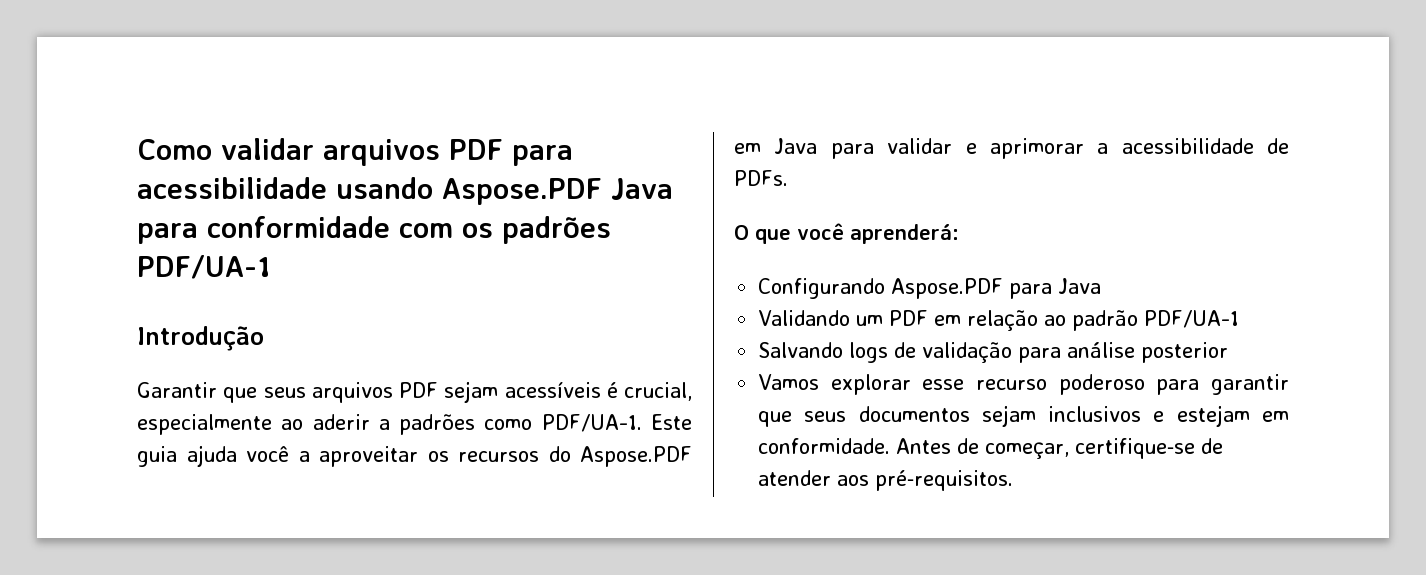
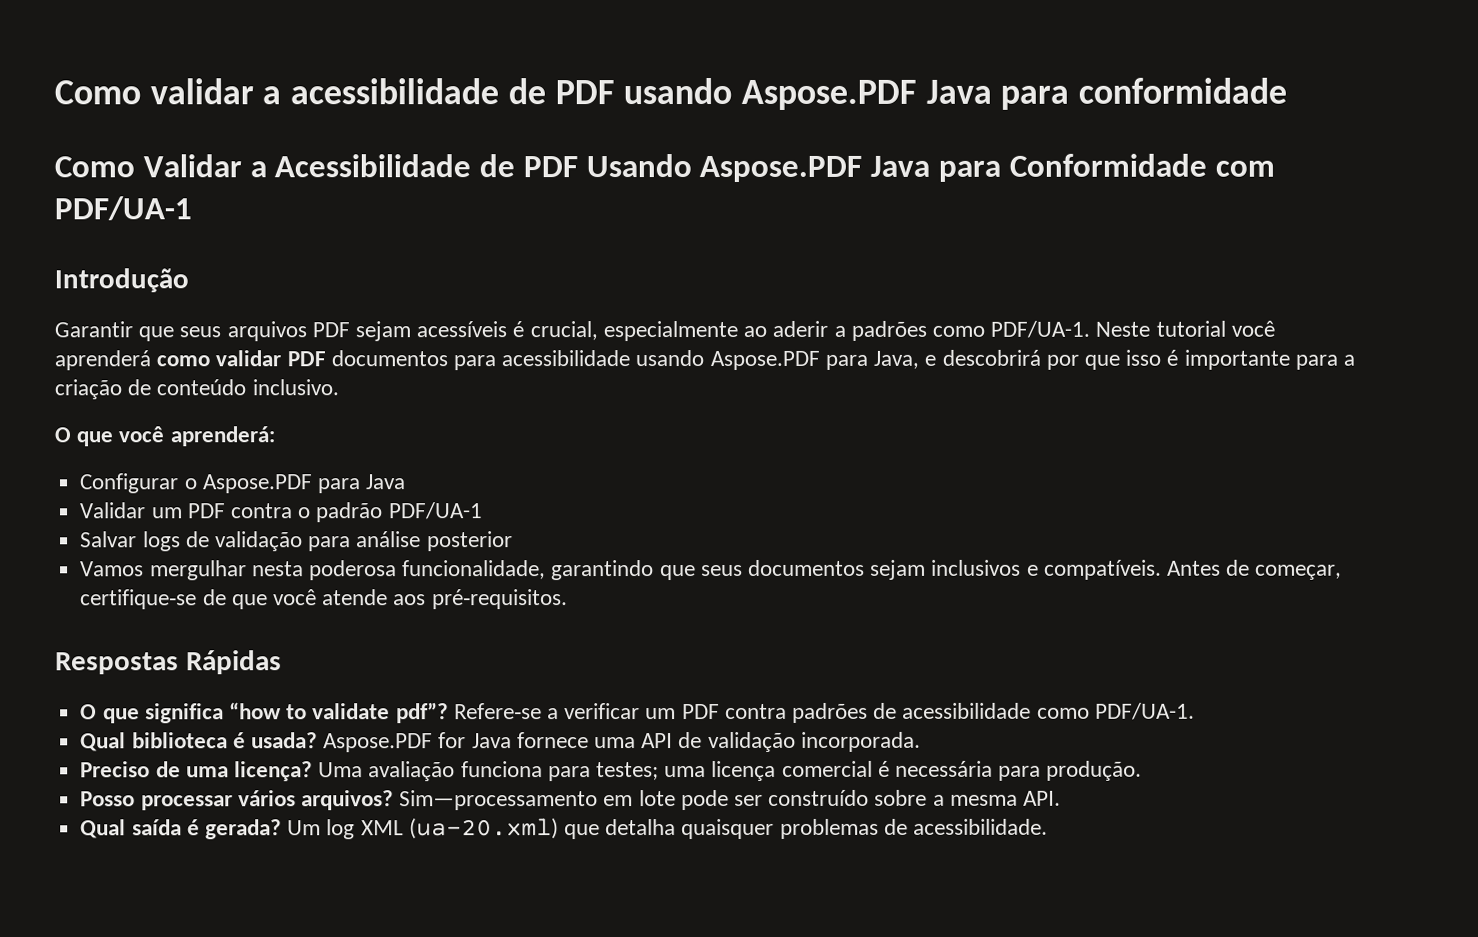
- Como validar arquivos PDF para acessibilidade usando Aspose.PDF Java para conformidade com os padrões PDF/UA-1
+ Como validar a acessibilidade de PDF usando Aspose.PDF Java para conformidade
+ Como Validar a Acessibilidade de PDF Usando Aspose.PDF Java para Conformidade com PDF/UA-1
- Este guia ajuda você a aproveitar os recursos do Aspose.PDF em Java para validar e aprimorar a acessibilidade de PDFs.
+ Neste tutorial você aprenderá como validar PDF documentos para acessibilidade usando Aspose.PDF para Java, e descobrirá por que isso é importante para a criação de conteúdo inclusivo.
- Configurando Aspose.PDF para Java
+ Configurar o Aspose.PDF para Java
- Validando um PDF em relação ao padrão PDF/UA-1
+ Validar um PDF contra o padrão PDF/UA-1
- Salvando logs de validação para análise posterior
+ Salvar logs de validação para análise posterior
- Vamos explorar esse recurso poderoso para garantir que seus documentos sejam inclusivos e estejam em conformidade.
+ Vamos mergulhar nesta poderosa funcionalidade, garantindo que seus documentos sejam inclusivos e compatíveis.
- Antes de começar, certifique‑se de atender aos pré‑requisitos.
+ Antes de começar, certifique‑se de que você atende aos pré‑requisitos.
+ Respostas Rápidas
+ O que significa “how to validate pdf”? Refere‑se a verificar um PDF contra padrões de acessibilidade como PDF/UA-1.
+ Qual biblioteca é usada? Aspose.PDF for Java fornece uma API de validação incorporada.
+ Preciso de uma licença? Uma avaliação funciona para testes; uma licença comercial é necessária para produção.
+ Posso processar vários arquivos? Sim—processamento em lote pode ser construído sobre a mesma API.
+ Qual saída é gerada? Um log XML (ua-20.xml) que detalha quaisquer problemas de acessibilidade.

